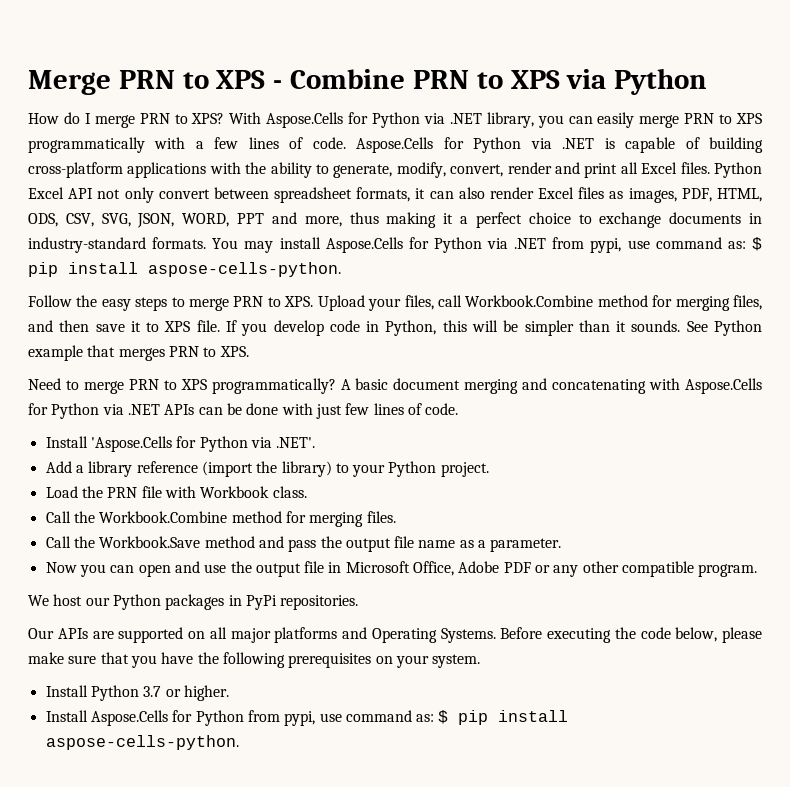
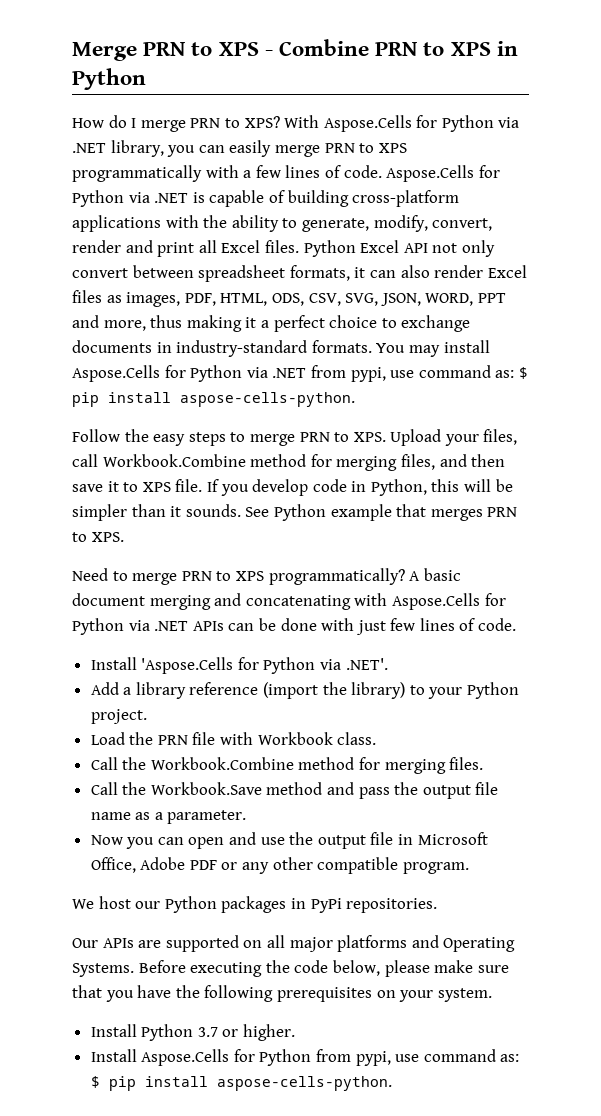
- Merge PRN to XPS - Combine PRN to XPS via Python
+ Merge PRN to XPS - Combine PRN to XPS in Python

